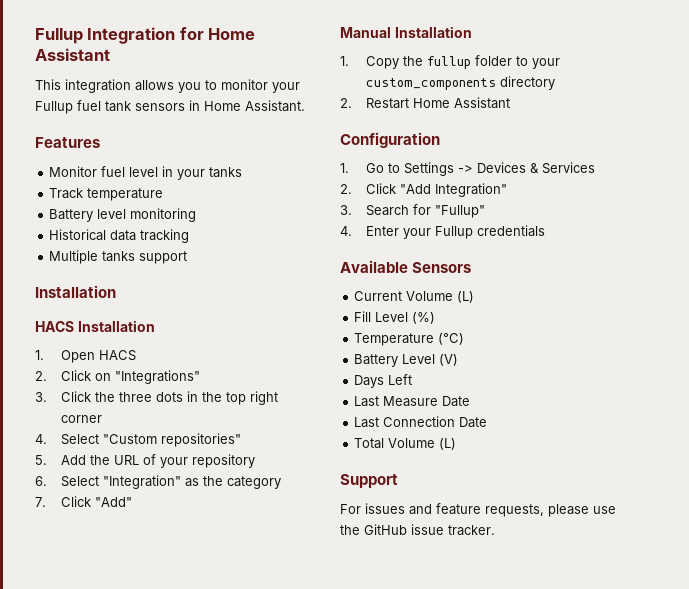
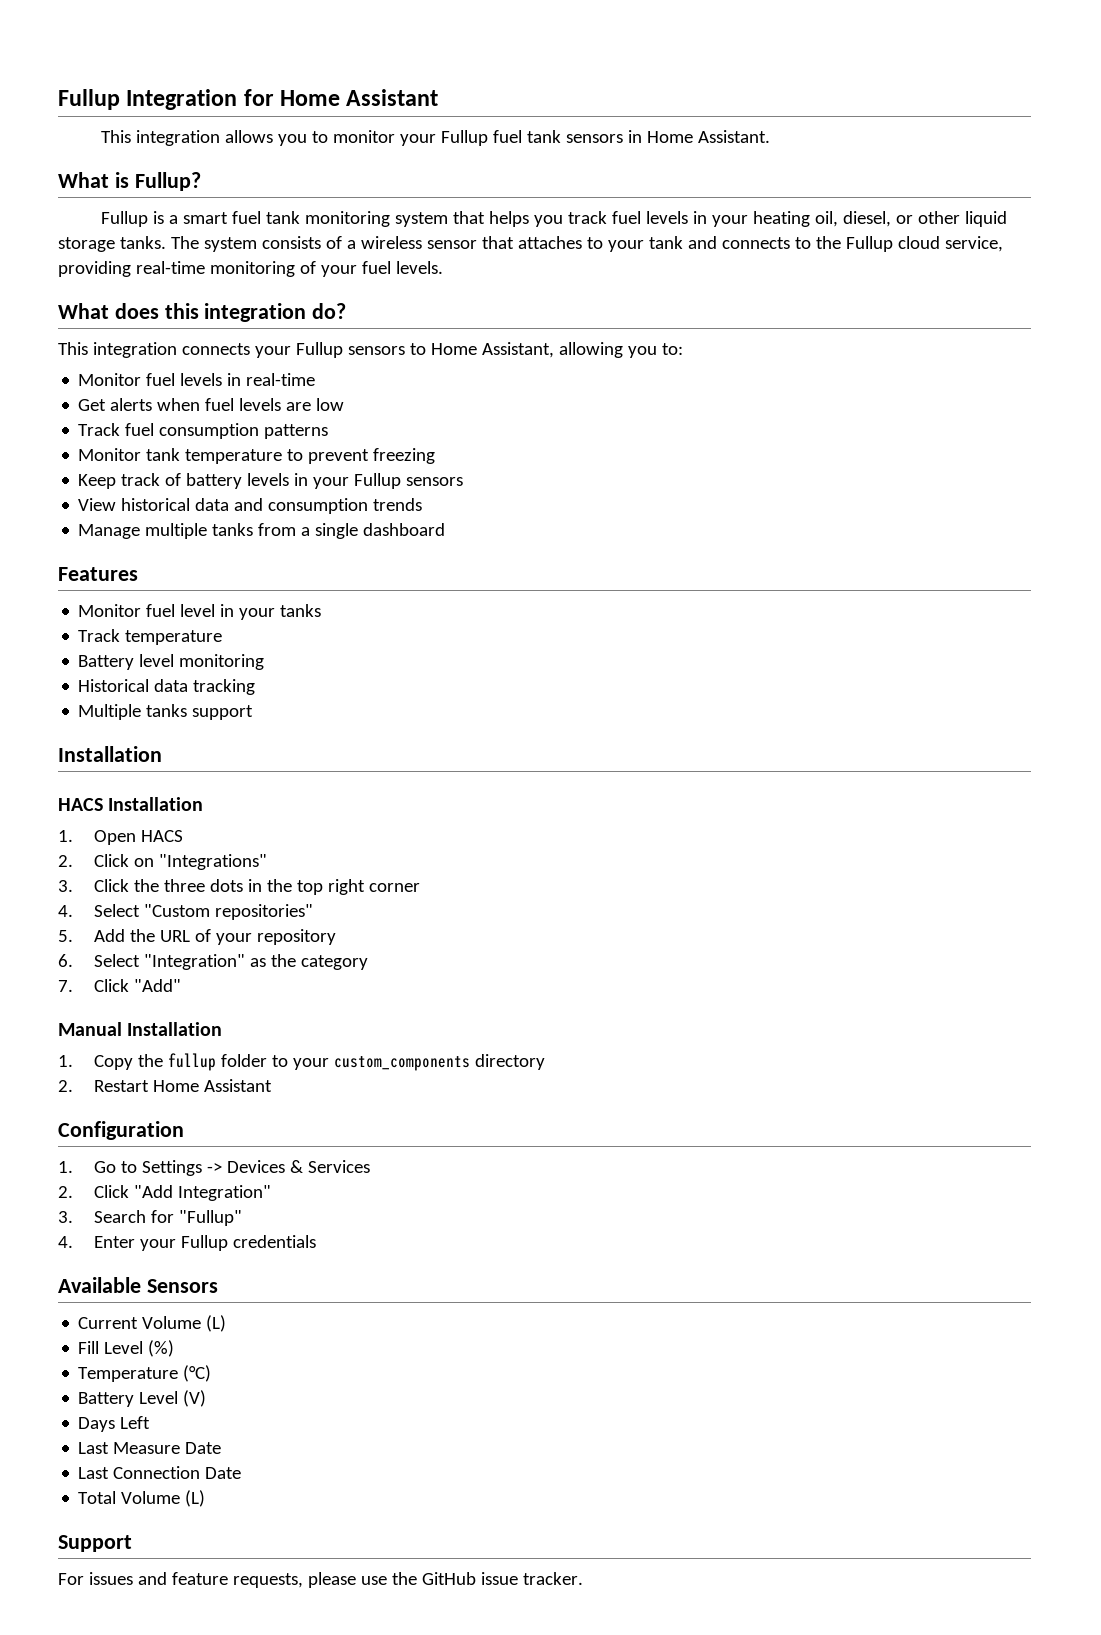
+ What is Fullup?
+ Fullup is a smart fuel tank monitoring system that helps you track fuel levels in your heating oil, diesel, or other liquid storage tanks. The system consists of a wireless sensor that attaches to your tank and connects to the Fullup cloud service, providing real-time monitoring of your fuel levels.
+ What does this integration do?
+ This integration connects your Fullup sensors to Home Assistant, allowing you to:
+ Monitor fuel levels in real-time
+ Get alerts when fuel levels are low
+ Track fuel consumption patterns
+ Monitor tank temperature to prevent freezing
+ Keep track of battery levels in your Fullup sensors
+ View historical data and consumption trends
+ Manage multiple tanks from a single dashboard

